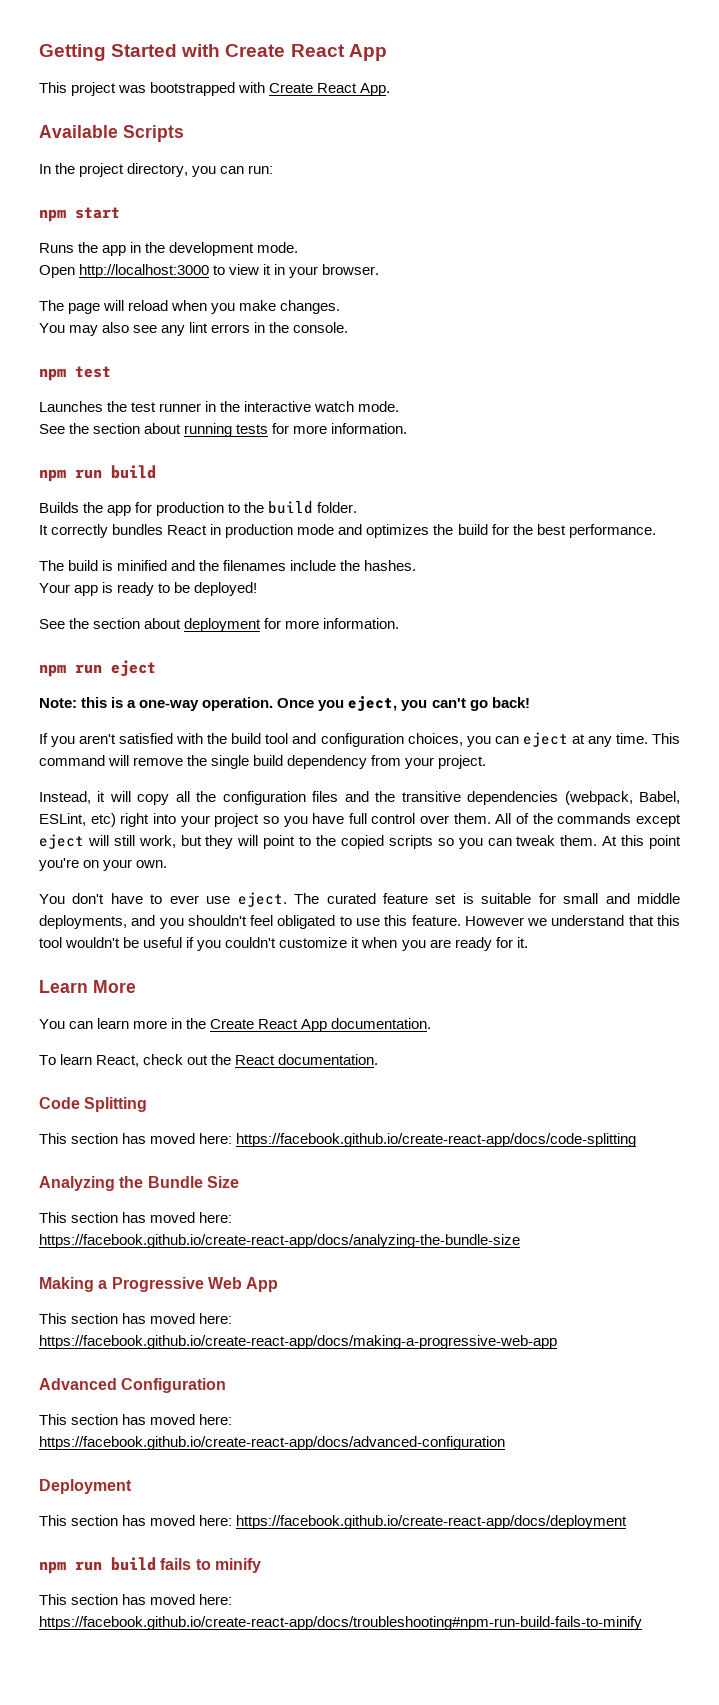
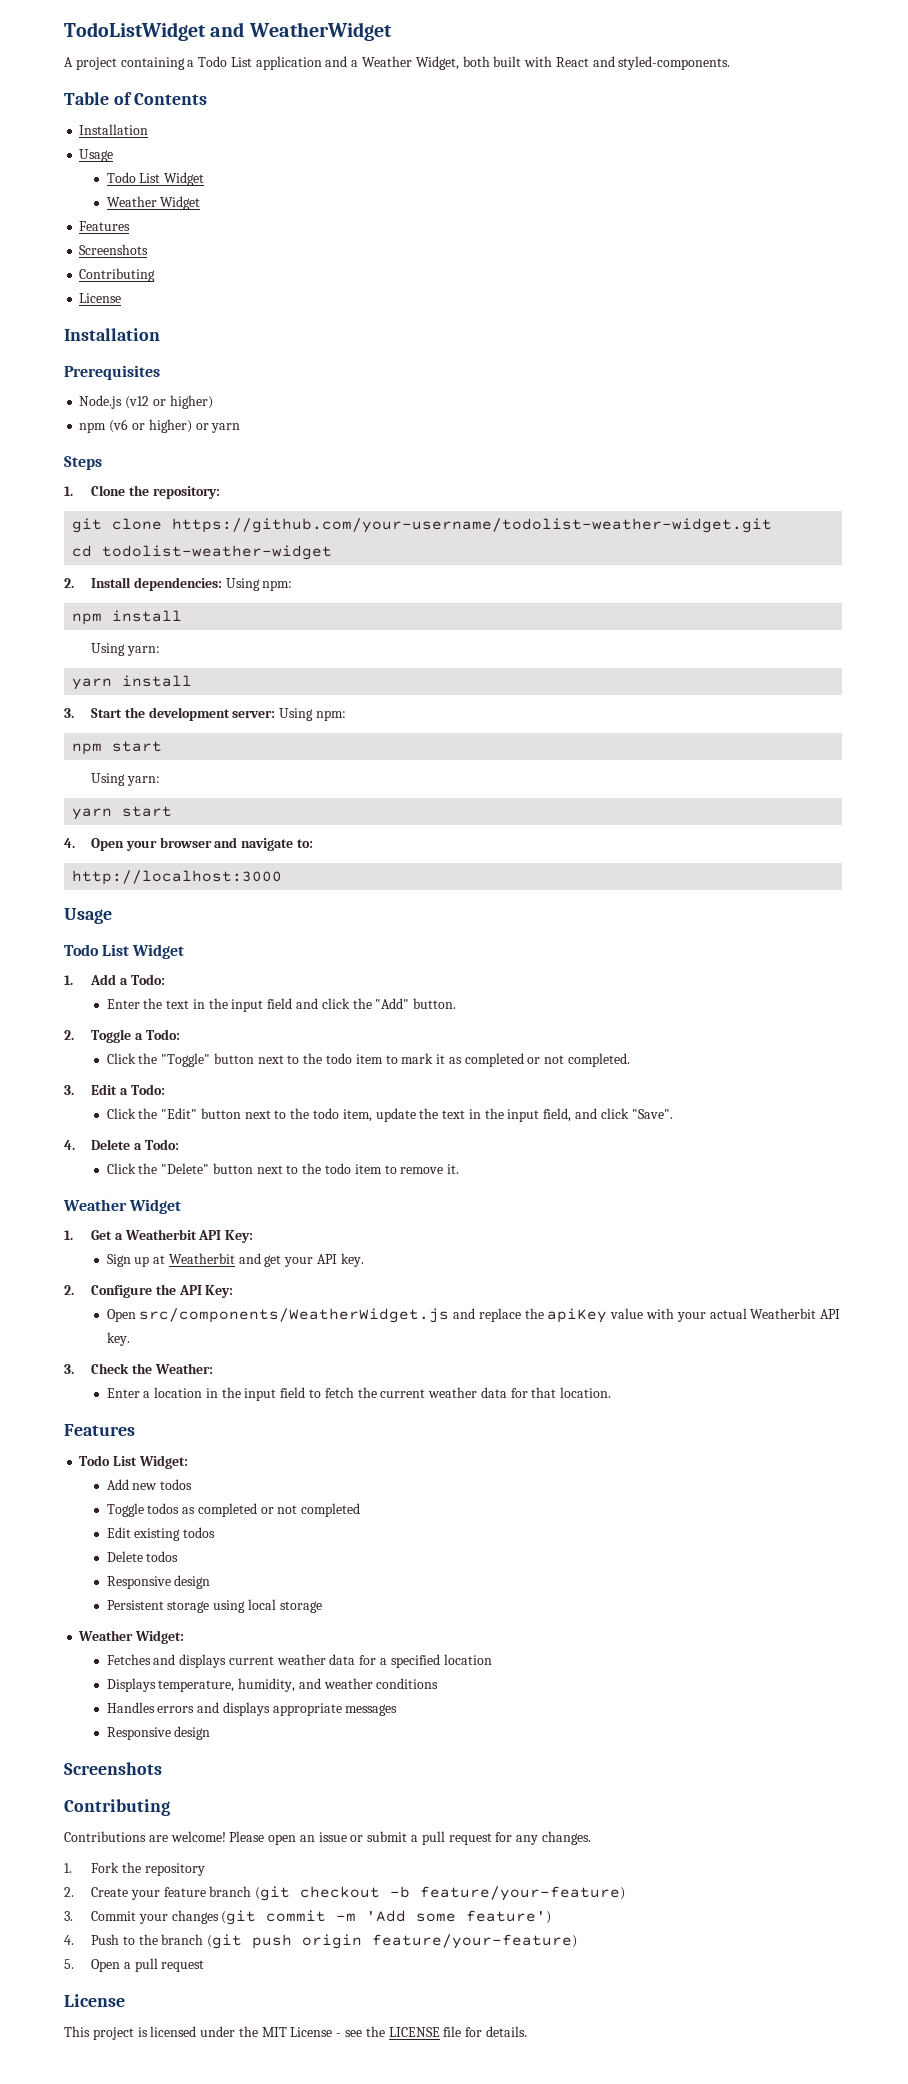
- Getting Started with Create React App
- This project was bootstrapped with Create React App.
- Available Scripts
- In the project directory, you can run:
+ TodoListWidget and WeatherWidget
+ A project containing a Todo List application and a Weather Widget, both built with React and styled-components.
+ Table of Contents
+ Installation
+ Usage
+ Todo List Widget
+ Weather Widget
+ Features
+ Screenshots
+ Contributing
+ License
+ Installation
+ Prerequisites
+ Node.js (v12 or higher)
+ npm (v6 or higher) or yarn
+ Steps
+ 1. Clone the repository:
+ git clone https://github.com/your-username/todolist-weather-widget.git
+ cd todolist-weather-widget
+ 2. Install dependencies: Using npm:
+ npm install
+ Using yarn:
+ yarn install
+ 3. Start the development server: Using npm:
  npm start
- Runs the app in the development mode.
- Open http://localhost:3000 to view it in your browser.
- The page will reload when you make changes.
- You may also see any lint errors in the console.
- npm test
- Launches the test runner in the interactive watch mode.
- See the section about running tests for more information.
- npm run build
- Builds the app for production to the build folder.
- It correctly bundles React in production mode and optimizes the build for the best performance.
- The build is minified and the filenames include the hashes.
- Your app is ready to be deployed!
- See the section about deployment for more information.
- npm run eject
- Note: this is a one-way operation. Once you eject, you can't go back!
- If you aren't satisfied with the build tool and configuration choices, you can eject at any time. This command will remove the single build dependency from your project.
- Instead, it will copy all the configuration files and the transitive dependencies (webpack, Babel, ESLint, etc) right into your project so you have full control over them. All of the commands except eject will still work, but they will point to the copied scripts so you can tweak them. At this point you're on your own.
- You don't have to ever use eject. The curated feature set is suitable for small and middle deployments, and you shouldn't feel obligated to use this feature. However we understand that this tool wouldn't be useful if you couldn't customize it when you are ready for it.
- Learn More
- You can learn more in the Create React App documentation.
- To learn React, check out the React documentation.
- Code Splitting
- This section has moved here: https://facebook.github.io/create-react-app/docs/code-splitting
- Analyzing the Bundle Size
- This section has moved here: https://facebook.github.io/create-react-app/docs/analyzing-the-bundle-size
- Making a Progressive Web App
- This section has moved here: https://facebook.github.io/create-react-app/docs/making-a-progressive-web-app
- Advanced Configuration
- This section has moved here: https://facebook.github.io/create-react-app/docs/advanced-configuration
- Deployment
- This section has moved here: https://facebook.github.io/create-react-app/docs/deployment
- npm run build fails to minify
- This section has moved here: https://facebook.github.io/create-react-app/docs/troubleshooting#npm-run-build-fails-to-minify
+ Using yarn:
+ yarn start
+ 4. Open your browser and navigate to:
+ http://localhost:3000
+ Usage
+ Todo List Widget
+ 1. Add a Todo:
+ Enter the text in the input field and click the "Add" button.
+ 2. Toggle a Todo:
+ Click the "Toggle" button next to the todo item to mark it as completed or not completed.
+ 3. Edit a Todo:
+ Click the "Edit" button next to the todo item, update the text in the input field, and click "Save".
+ 4. Delete a Todo:
+ Click the "Delete" button next to the todo item to remove it.
+ Weather Widget
+ 1. Get a Weatherbit API Key:
+ Sign up at Weatherbit and get your API key.
+ 2. Configure the API Key:
+ Open src/components/WeatherWidget.js and replace the apiKey value with your actual Weatherbit API key.
+ 3. Check the Weather:
+ Enter a location in the input field to fetch the current weather data for that location.
+ Features
+ Todo List Widget:
+ Add new todos
+ Toggle todos as completed or not completed
+ Edit existing todos
+ Delete todos
+ Responsive design
+ Persistent storage using local storage
+ Weather Widget:
+ Fetches and displays current weather data for a specified location
+ Displays temperature, humidity, and weather conditions
+ Handles errors and displays appropriate messages
+ Responsive design
+ Screenshots
+ Contributing
+ Contributions are welcome! Please open an issue or submit a pull request for any changes.
+ 1. Fork the repository
+ 2. Create your feature branch (git checkout -b feature/your-feature)
+ 3. Commit your changes (git commit -m 'Add some feature')
+ 4. Push to the branch (git push origin feature/your-feature)
+ 5. Open a pull request
+ License
+ This project is licensed under the MIT License - see the LICENSE file for details.

